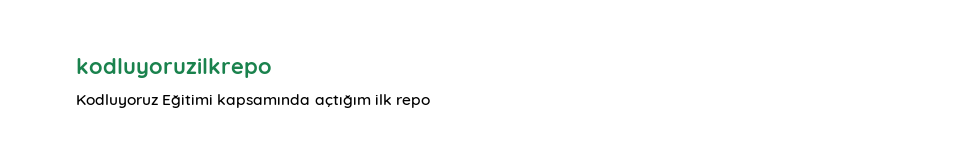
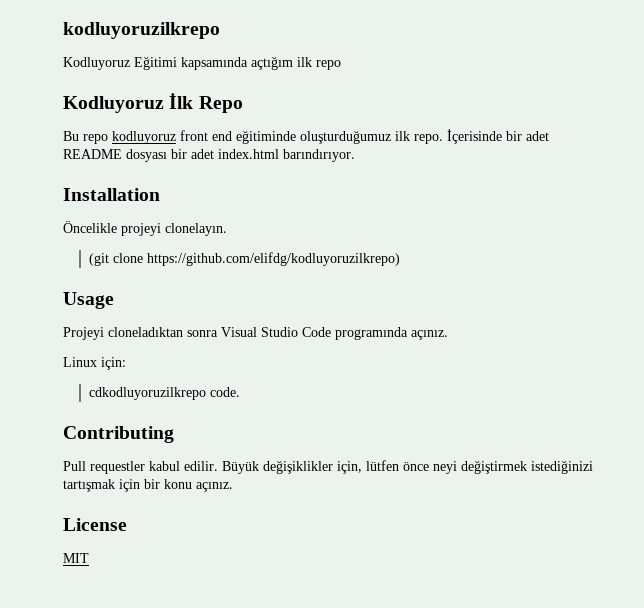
+ Kodluyoruz İlk Repo
+ Bu repo kodluyoruz front end eğitiminde oluşturduğumuz ilk repo. İçerisinde bir adet README dosyası bir adet index.html barındırıyor.
+ Installation
+ Öncelikle projeyi clonelayın.
+ (git clone https://github.com/elifdg/kodluyoruzilkrepo)
+ Usage
+ Projeyi cloneladıktan sonra Visual Studio Code programında açınız.
+ Linux için:
+ cdkodluyoruzilkrepo code.
+ Contributing
+ Pull requestler kabul edilir. Büyük değişiklikler için, lütfen önce neyi değiştirmek istediğinizi tartışmak için bir konu açınız.
+ License
+ MIT

